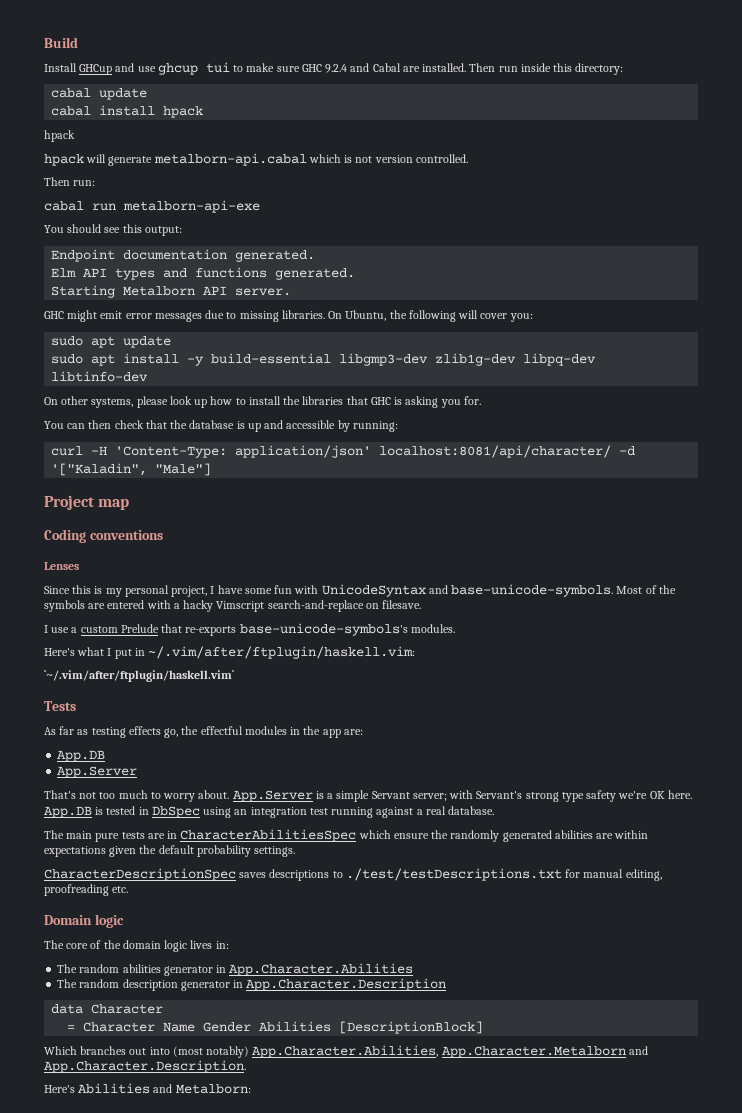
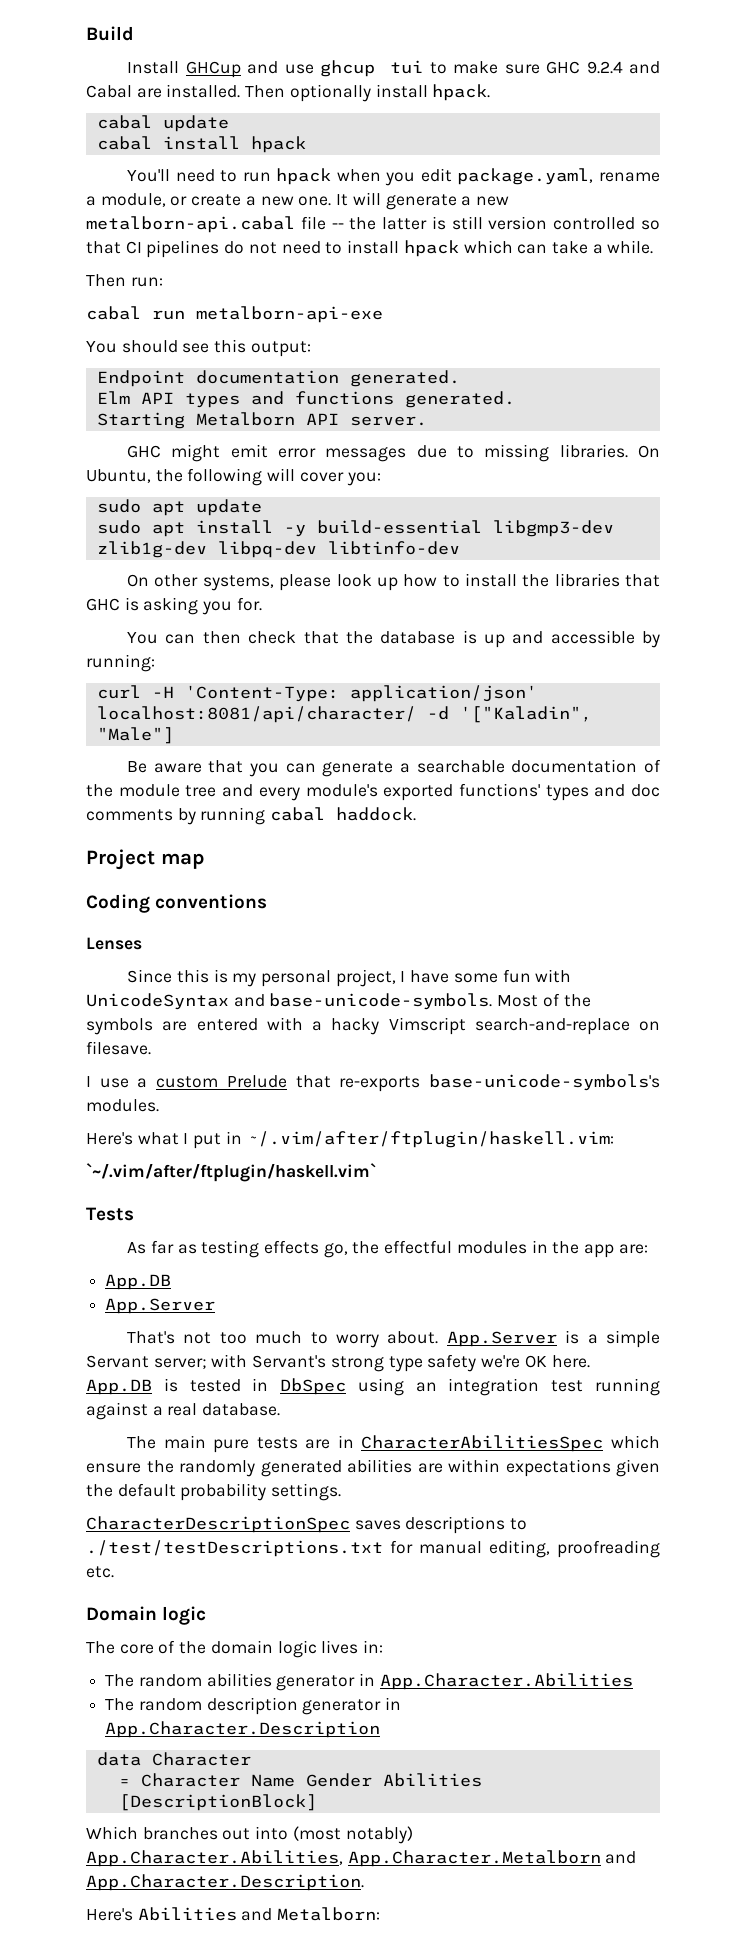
- Then run inside this directory:
+ Then optionally install hpack.
  cabal install hpack
- hpack
- hpack will generate metalborn-api.cabal which is not version controlled.
+ You'll need to run hpack when you edit package.yaml, rename a module, or create a new one. It will generate a new metalborn-api.cabal file -- the latter is still version controlled so that CI pipelines do not need to install hpack which can take a while.
+ Be aware that you can generate a searchable documentation of the module tree and every module's exported functions' types and doc comments by running cabal haddock.

